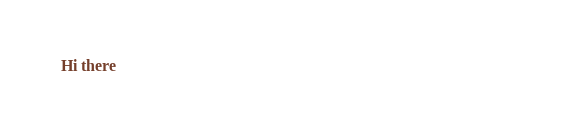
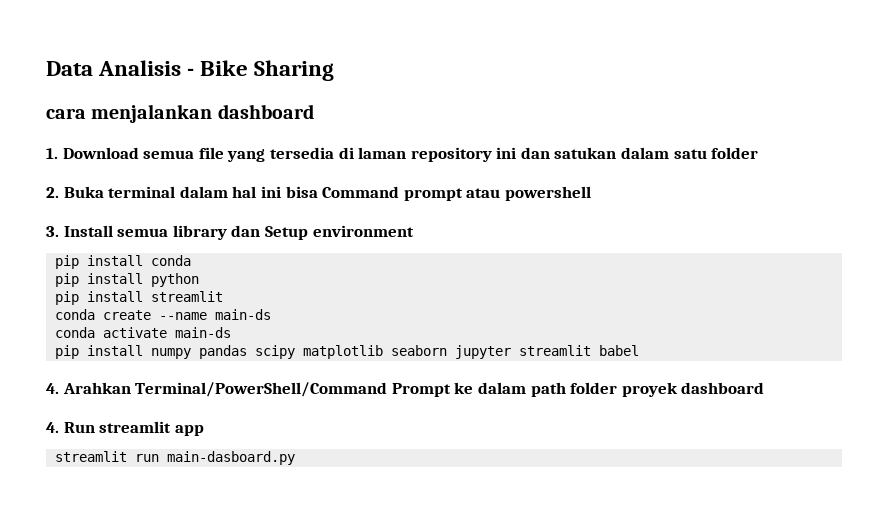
- Hi there
+ Data Analisis - Bike Sharing
+ cara menjalankan dashboard
+ 1. Download semua file yang tersedia di laman repository ini dan satukan dalam satu folder
+ 2. Buka terminal dalam hal ini bisa Command prompt atau powershell
+ 3. Install semua library dan Setup environment
+ pip install conda
+ pip install python
+ pip install streamlit
+ conda create --name main-ds
+ conda activate main-ds
+ pip install numpy pandas scipy matplotlib seaborn jupyter streamlit babel
+ 4. Arahkan Terminal/PowerShell/Command Prompt ke dalam path folder proyek dashboard
+ 4. Run streamlit app
+ streamlit run main-dasboard.py

